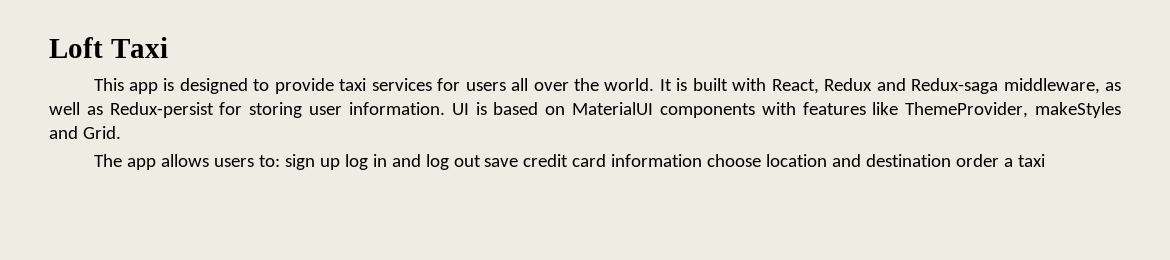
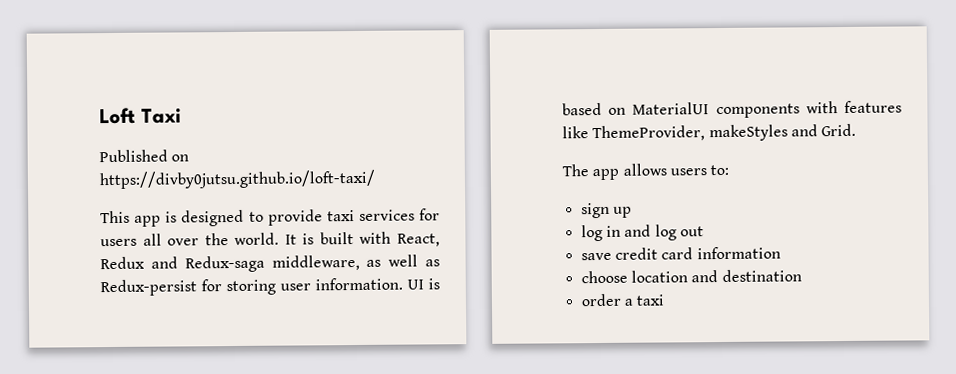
+ Published on https://divby0jutsu.github.io/loft-taxi/
- The app allows users to: sign up log in and log out save credit card information choose location and destination order a taxi
+ The app allows users to:
+ sign up
+ log in and log out
+ save credit card information
+ choose location and destination
+ order a taxi

